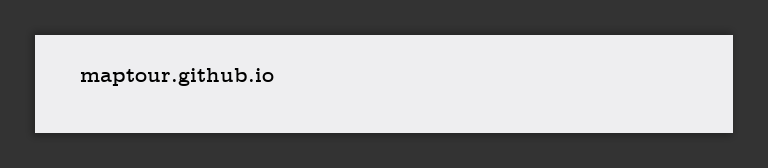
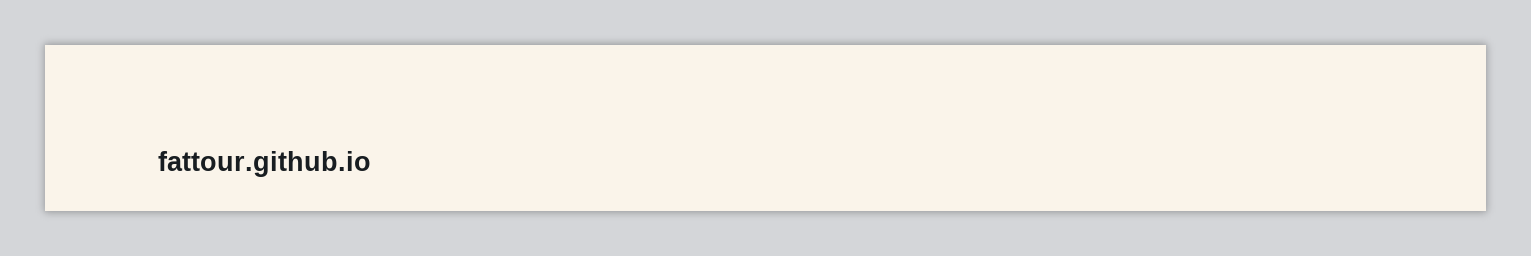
- maptour.github.io
+ fattour.github.io

